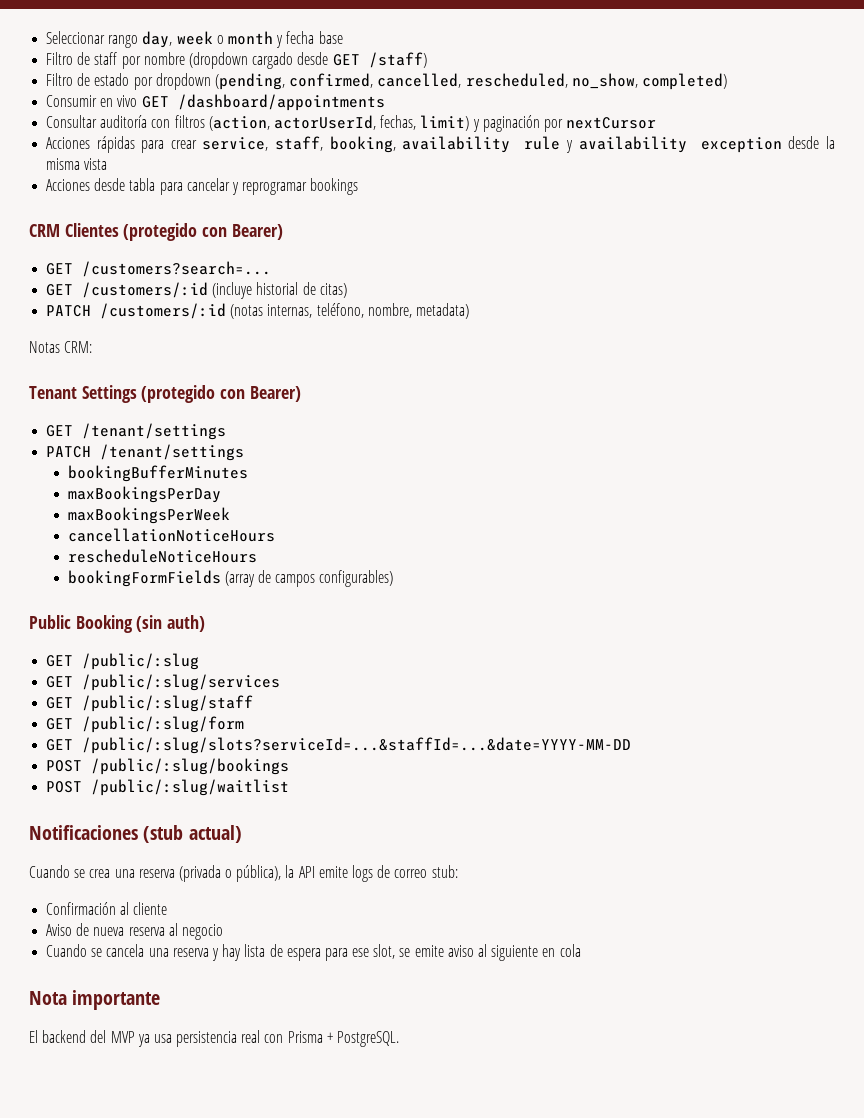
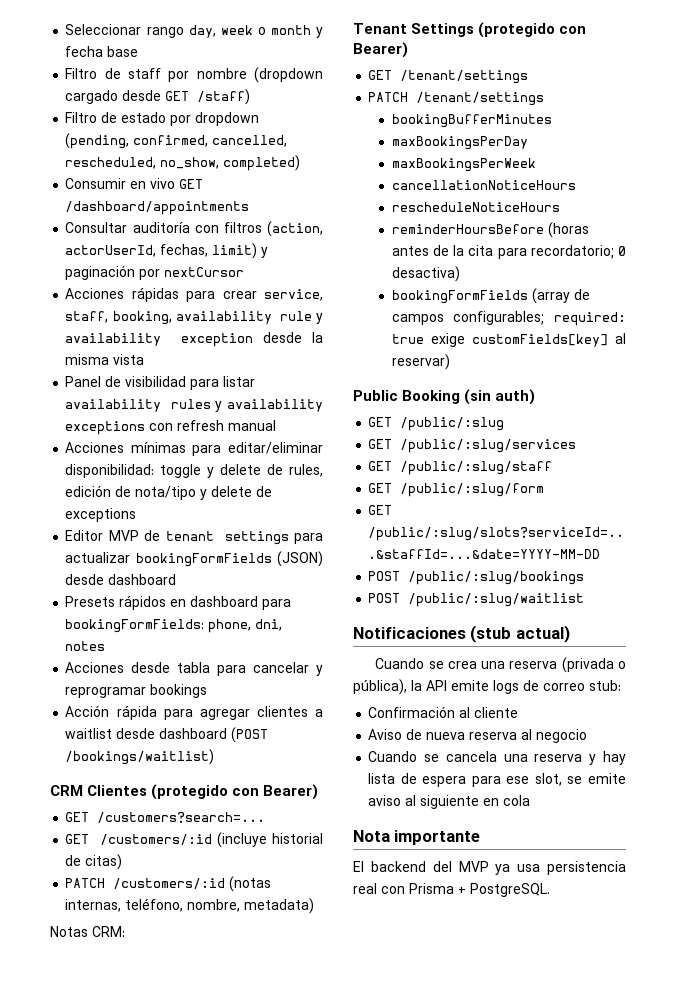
+ Panel de visibilidad para listar availability rules y availability exceptions con refresh manual
+ Acciones mínimas para editar/eliminar disponibilidad: toggle y delete de rules, edición de nota/tipo y delete de exceptions
+ Editor MVP de tenant settings para actualizar bookingFormFields (JSON) desde dashboard
+ Presets rápidos en dashboard para bookingFormFields: phone, dni, notes
+ Acción rápida para agregar clientes a waitlist desde dashboard (POST /bookings/waitlist)
- bookingFormFields (array de campos configurables)
+ reminderHoursBefore (horas antes de la cita para recordatorio; 0 desactiva)
+ bookingFormFields (array de campos configurables; required: true exige customFields[key] al reservar)

